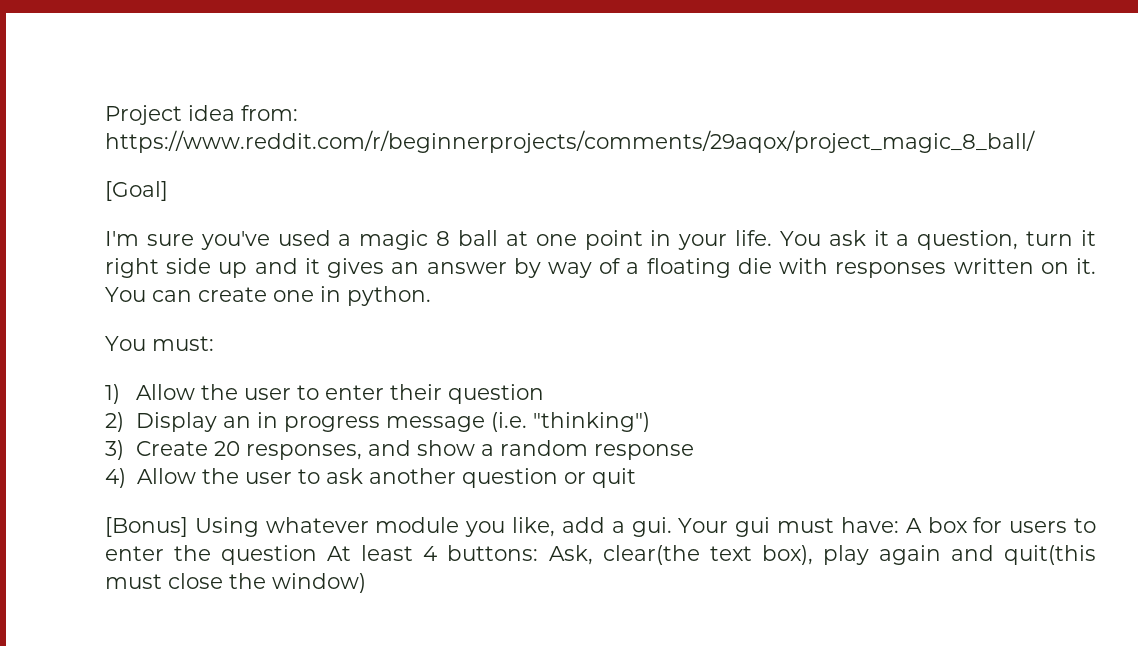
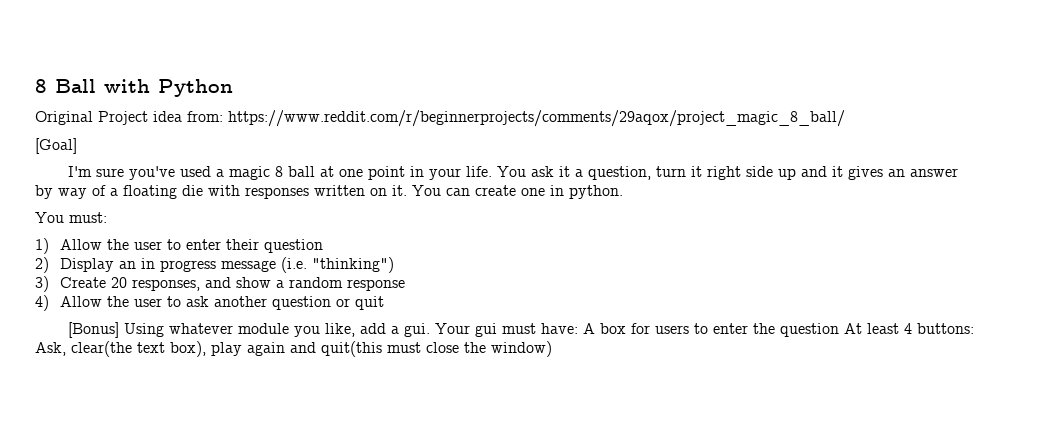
- Project idea from: https://www.reddit.com/r/beginnerprojects/comments/29aqox/project_magic_8_ball/
+ 8 Ball with Python
+ Original Project idea from: https://www.reddit.com/r/beginnerprojects/comments/29aqox/project_magic_8_ball/

